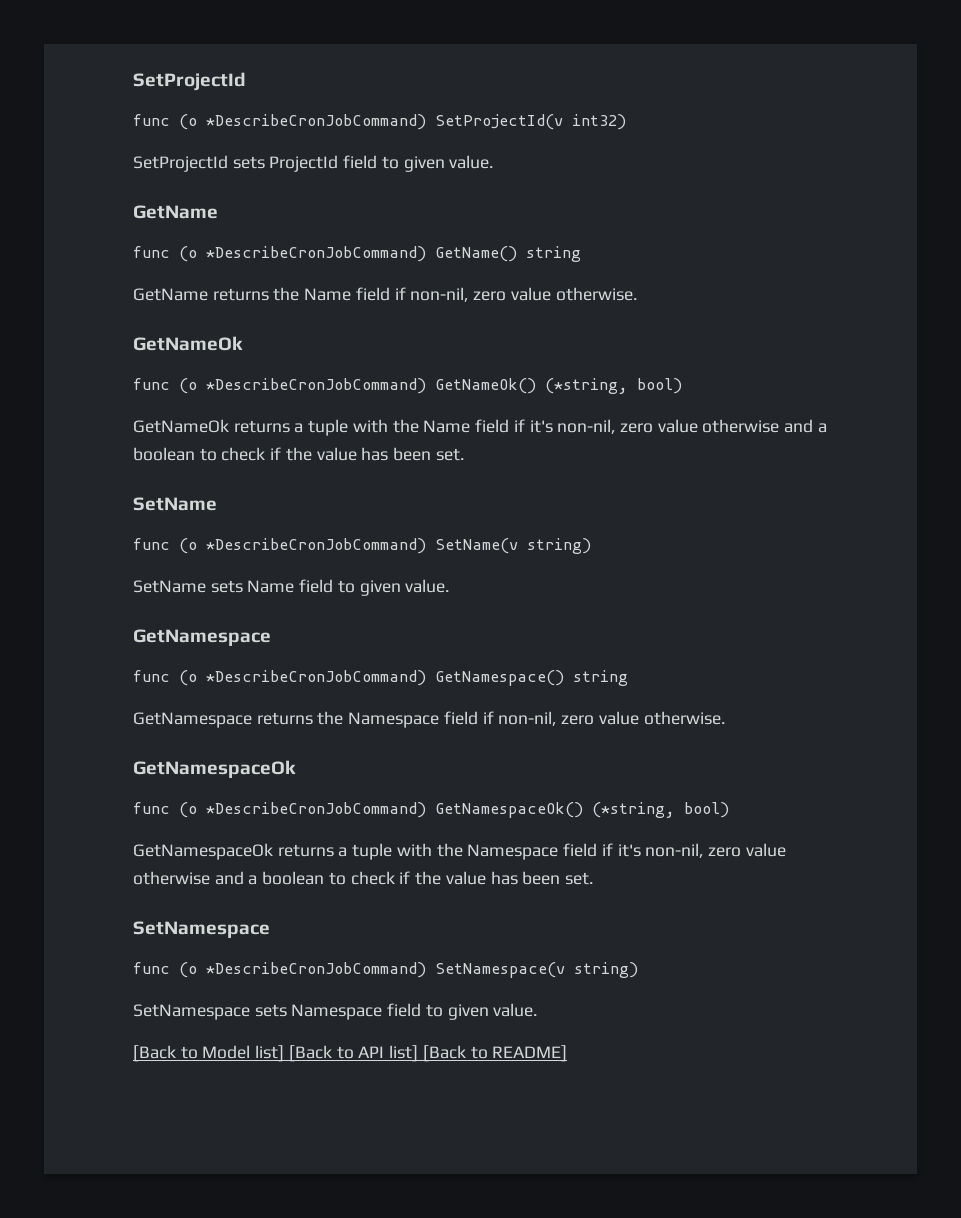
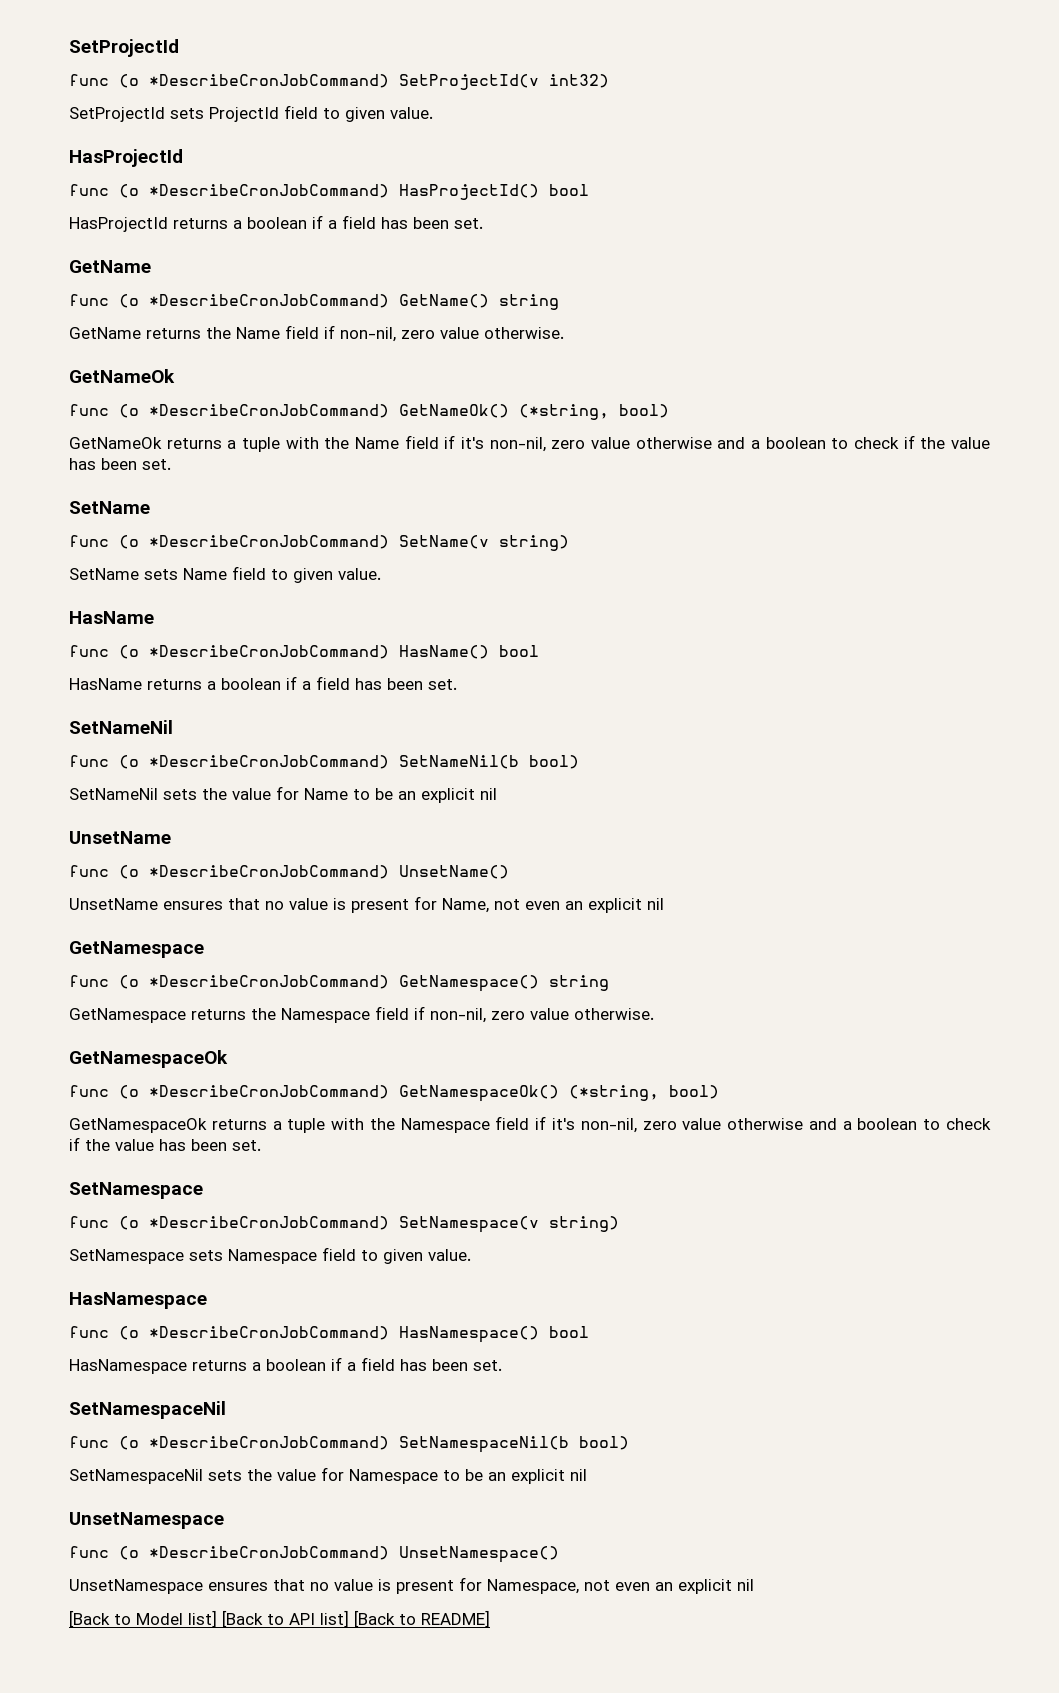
  SetProjectId sets ProjectId field to given value.
+ HasProjectId
+ func (o *DescribeCronJobCommand) HasProjectId() bool
+ HasProjectId returns a boolean if a field has been set.
  SetName sets Name field to given value.
+ HasName
+ func (o *DescribeCronJobCommand) HasName() bool
+ HasName returns a boolean if a field has been set.
+ SetNameNil
+ func (o *DescribeCronJobCommand) SetNameNil(b bool)
+ SetNameNil sets the value for Name to be an explicit nil
+ UnsetName
+ func (o *DescribeCronJobCommand) UnsetName()
+ UnsetName ensures that no value is present for Name, not even an explicit nil
  SetNamespace sets Namespace field to given value.
+ HasNamespace
+ func (o *DescribeCronJobCommand) HasNamespace() bool
+ HasNamespace returns a boolean if a field has been set.
+ SetNamespaceNil
+ func (o *DescribeCronJobCommand) SetNamespaceNil(b bool)
+ SetNamespaceNil sets the value for Namespace to be an explicit nil
+ UnsetNamespace
+ func (o *DescribeCronJobCommand) UnsetNamespace()
+ UnsetNamespace ensures that no value is present for Namespace, not even an explicit nil

